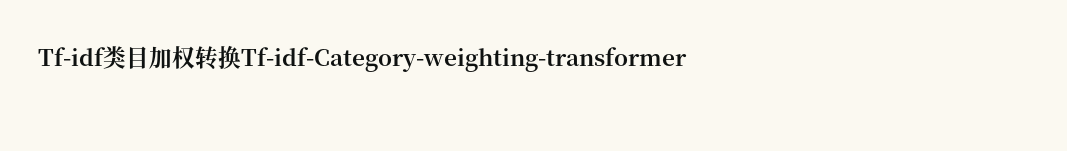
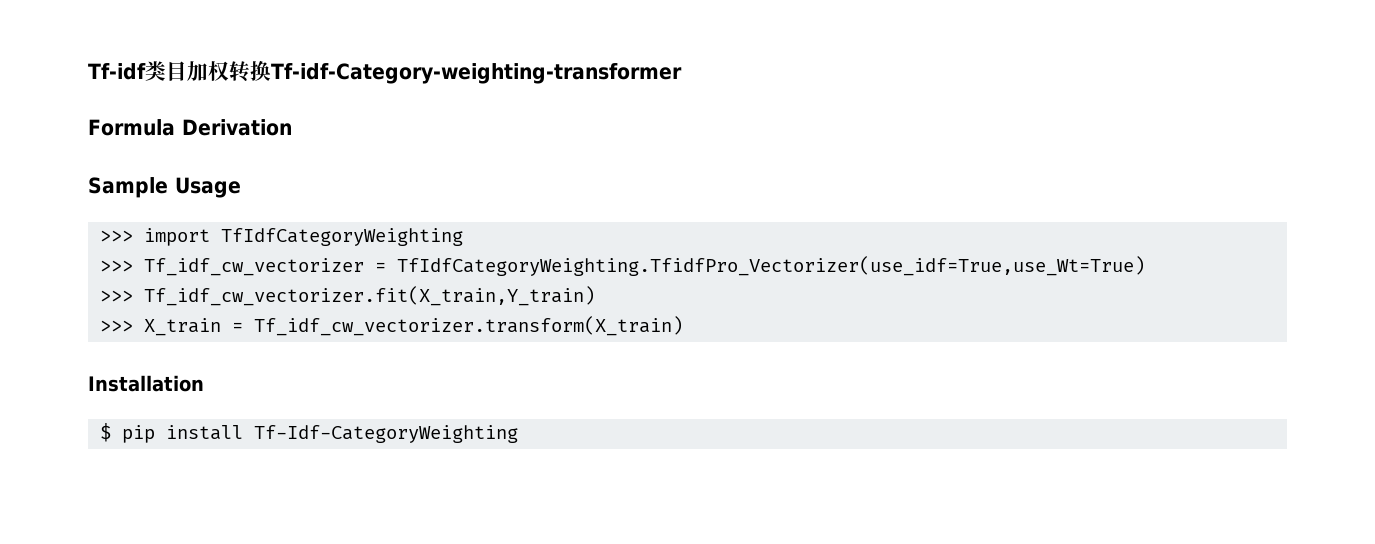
+ Formula Derivation
+ Sample Usage
+ >>> import TfIdfCategoryWeighting
+ >>> Tf_idf_cw_vectorizer = TfIdfCategoryWeighting.TfidfPro_Vectorizer(use_idf=True,use_Wt=True)
+ >>> Tf_idf_cw_vectorizer.fit(X_train,Y_train)
+ >>> X_train = Tf_idf_cw_vectorizer.transform(X_train)
+ Installation
+ $ pip install Tf-Idf-CategoryWeighting

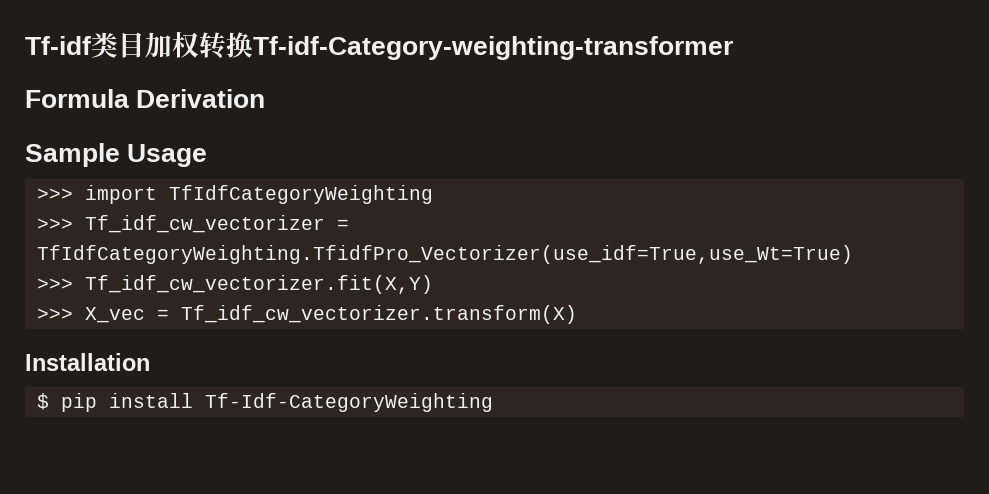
- >>> Tf_idf_cw_vectorizer.fit(X_train,Y_train)
- >>> X_train = Tf_idf_cw_vectorizer.transform(X_train)
+ >>> Tf_idf_cw_vectorizer.fit(X,Y)
+ >>> X_vec = Tf_idf_cw_vectorizer.transform(X)

